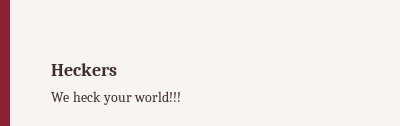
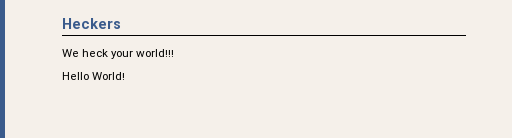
+ Hello World!

